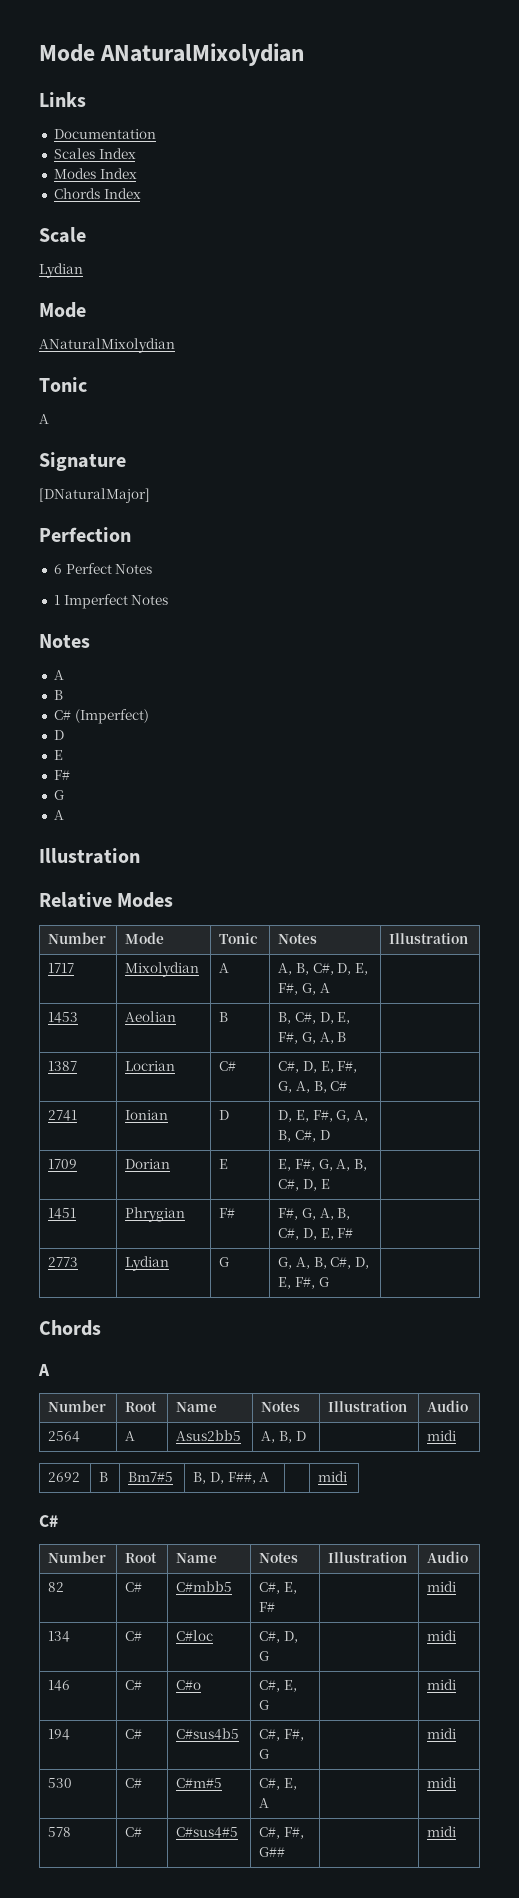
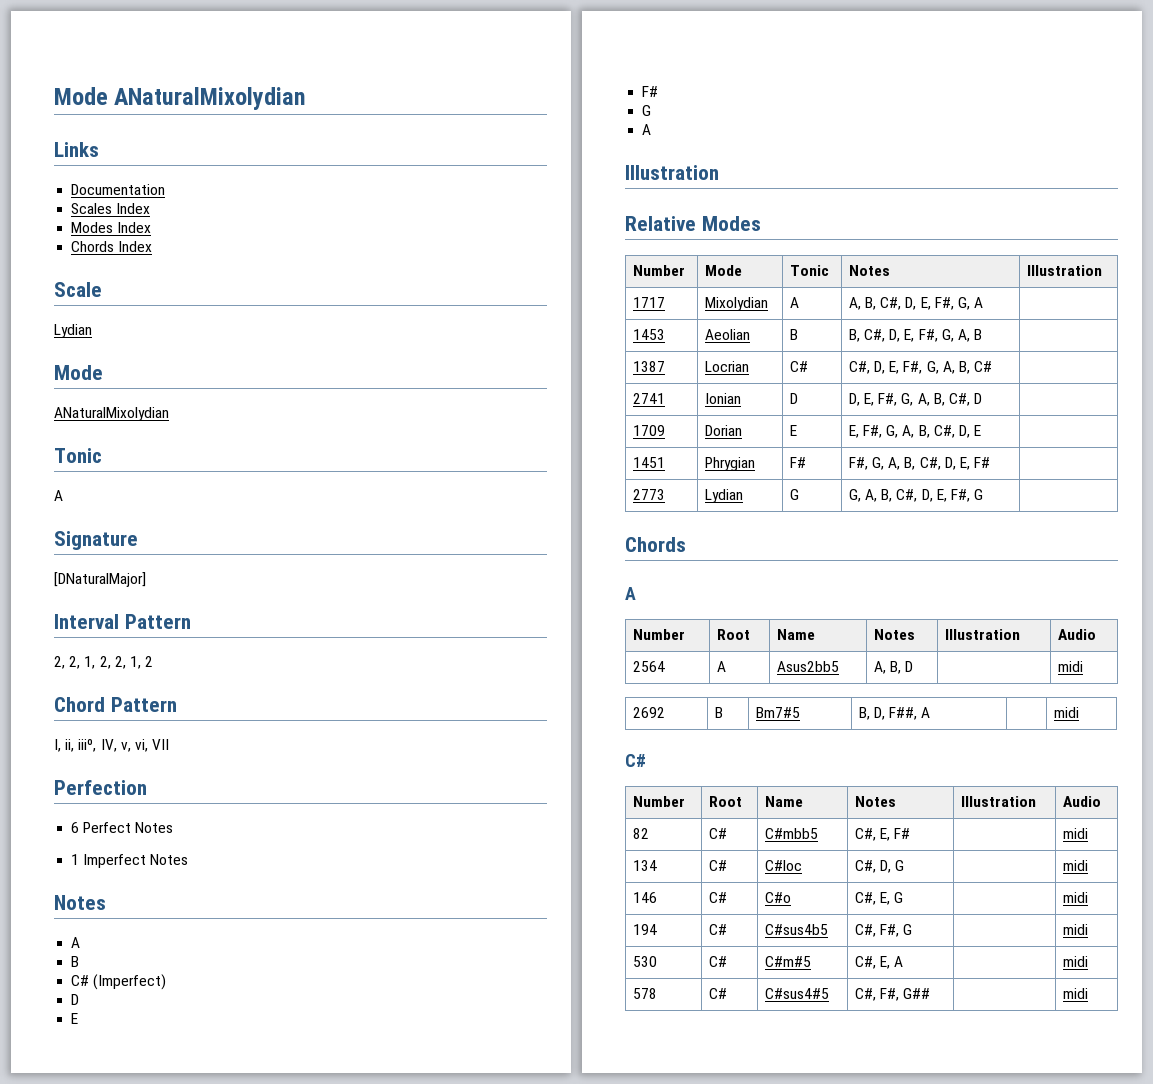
+ Interval Pattern
+ 2, 2, 1, 2, 2, 1, 2
+ Chord Pattern
+ I, ii, iii⁰, IV, v, vi, VII

